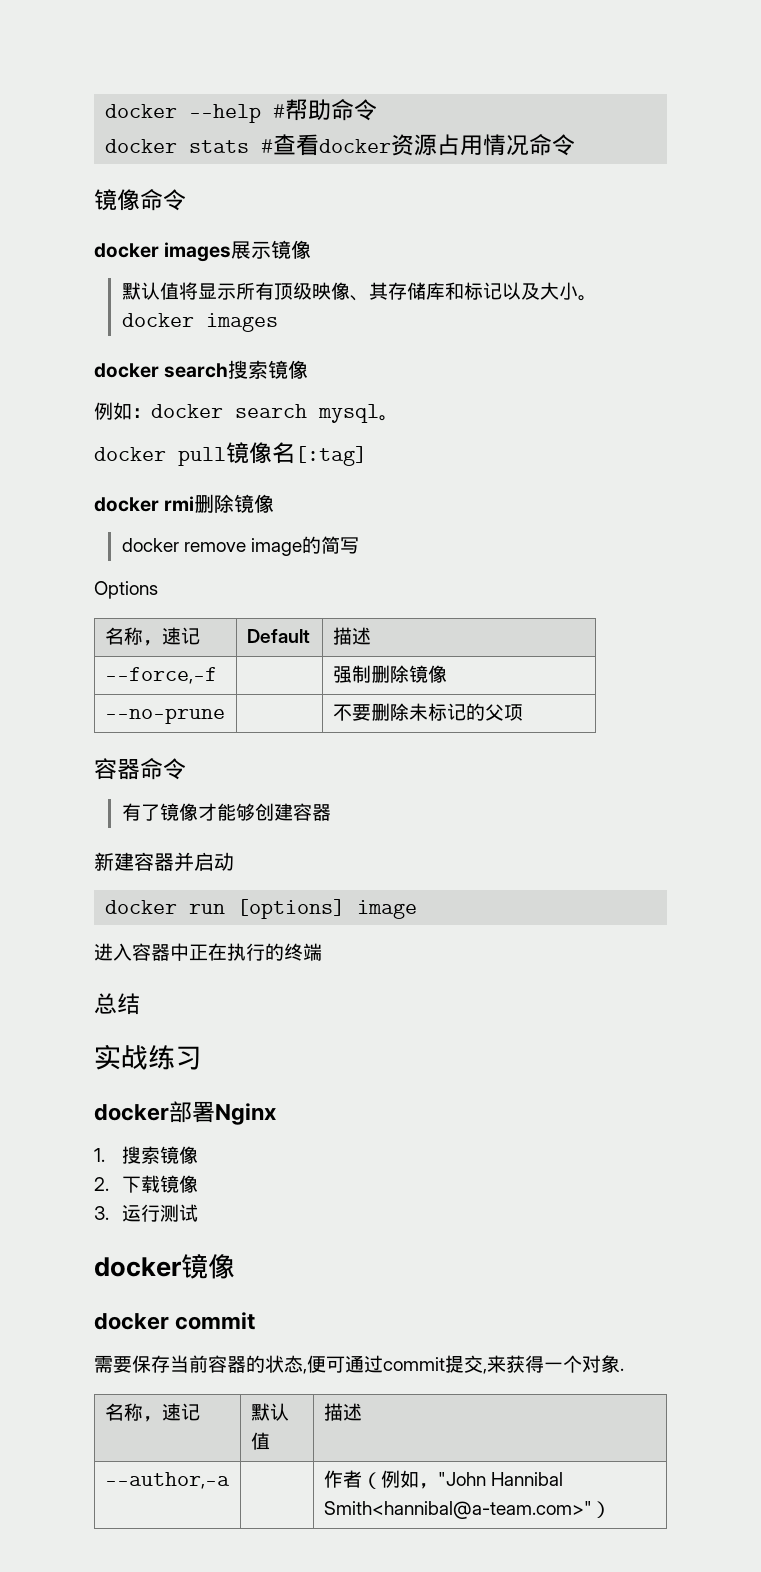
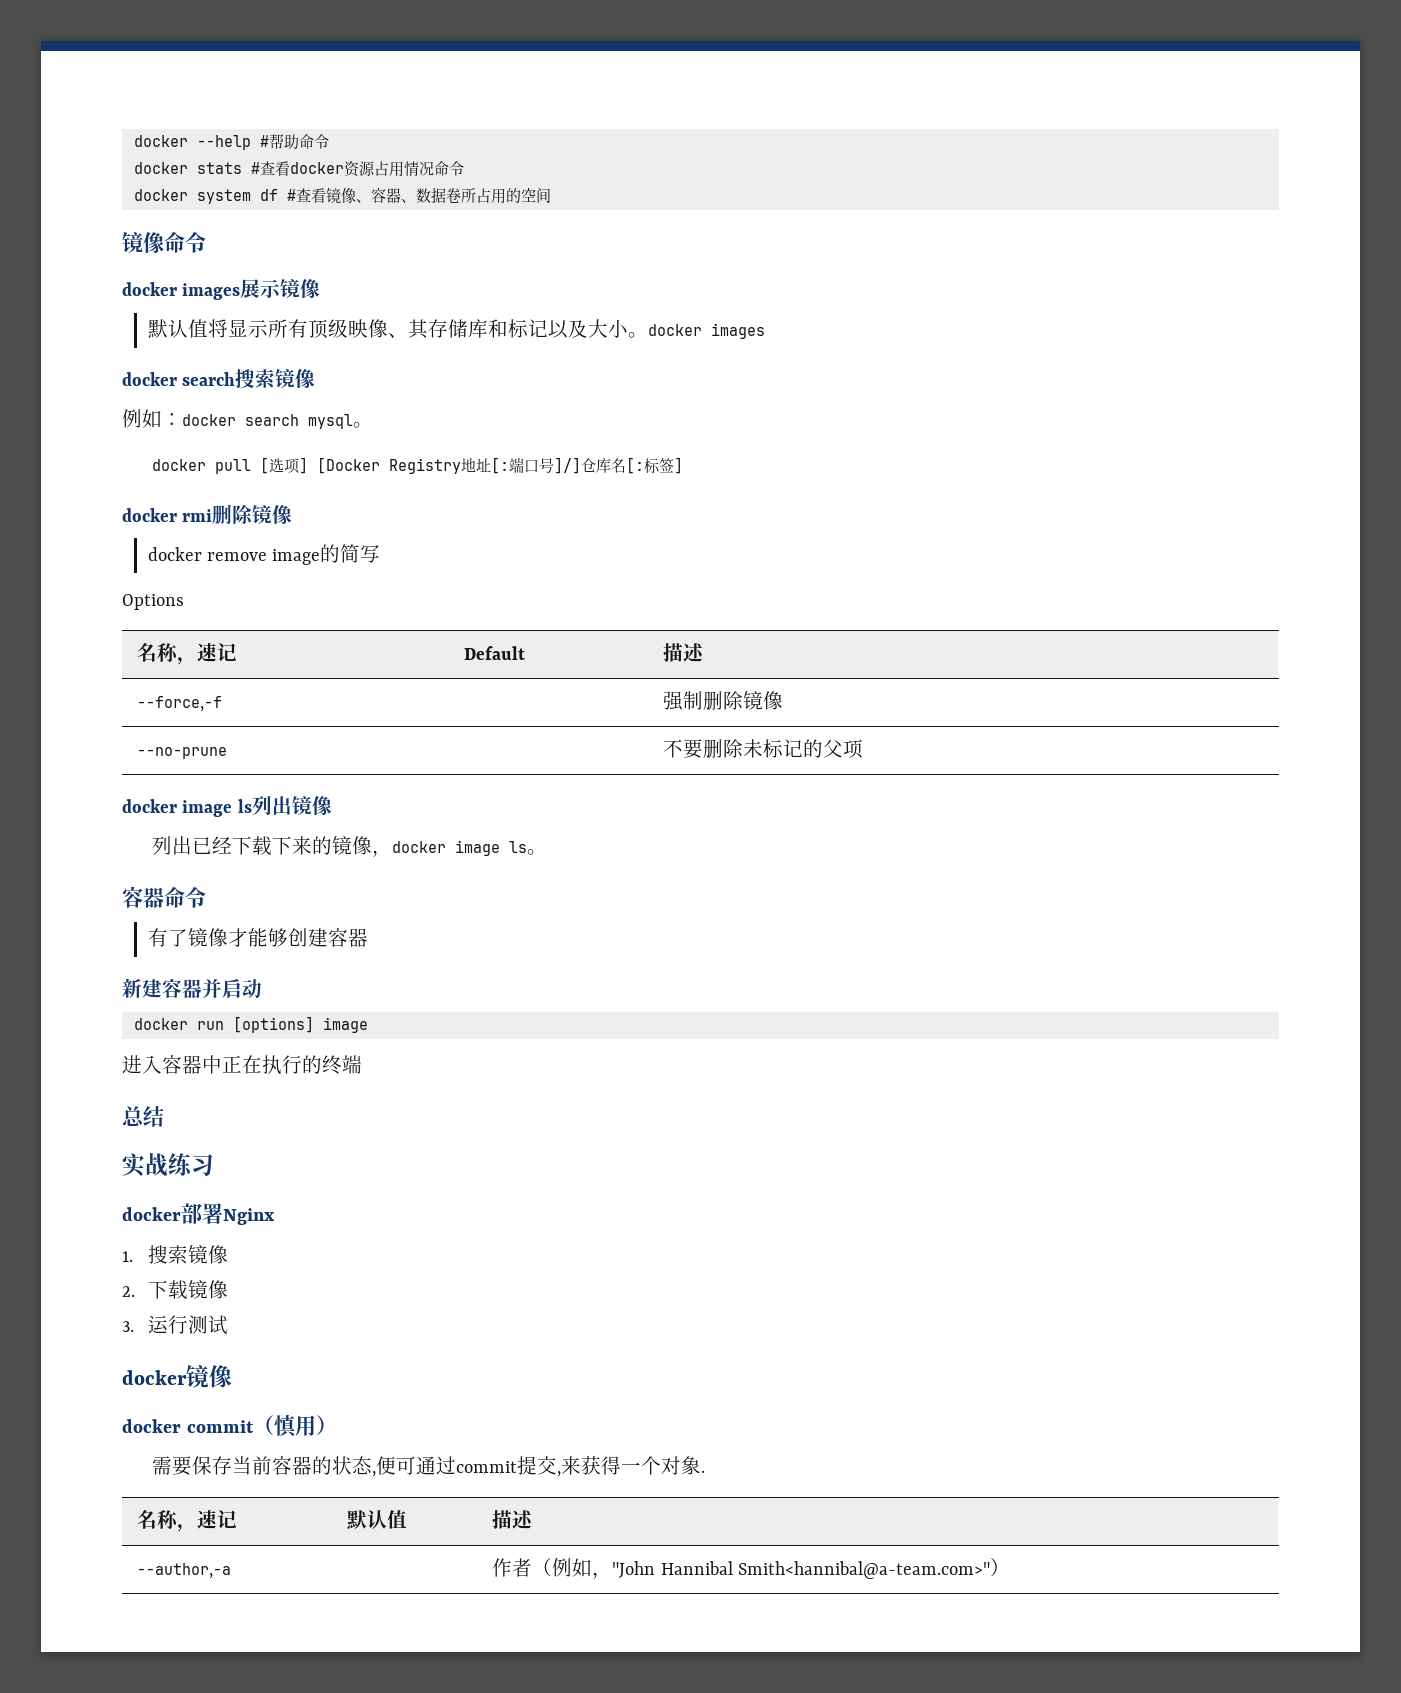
+ docker system df #查看镜像、容器、数据卷所占用的空间
- docker pull镜像名[:tag]
+ docker pull [选项] [Docker Registry地址[:端口号]/]仓库名[:标签]
+ docker image ls列出镜像
+ 列出已经下载下来的镜像，docker image ls。
- docker commit
+ docker commit（慎用）

